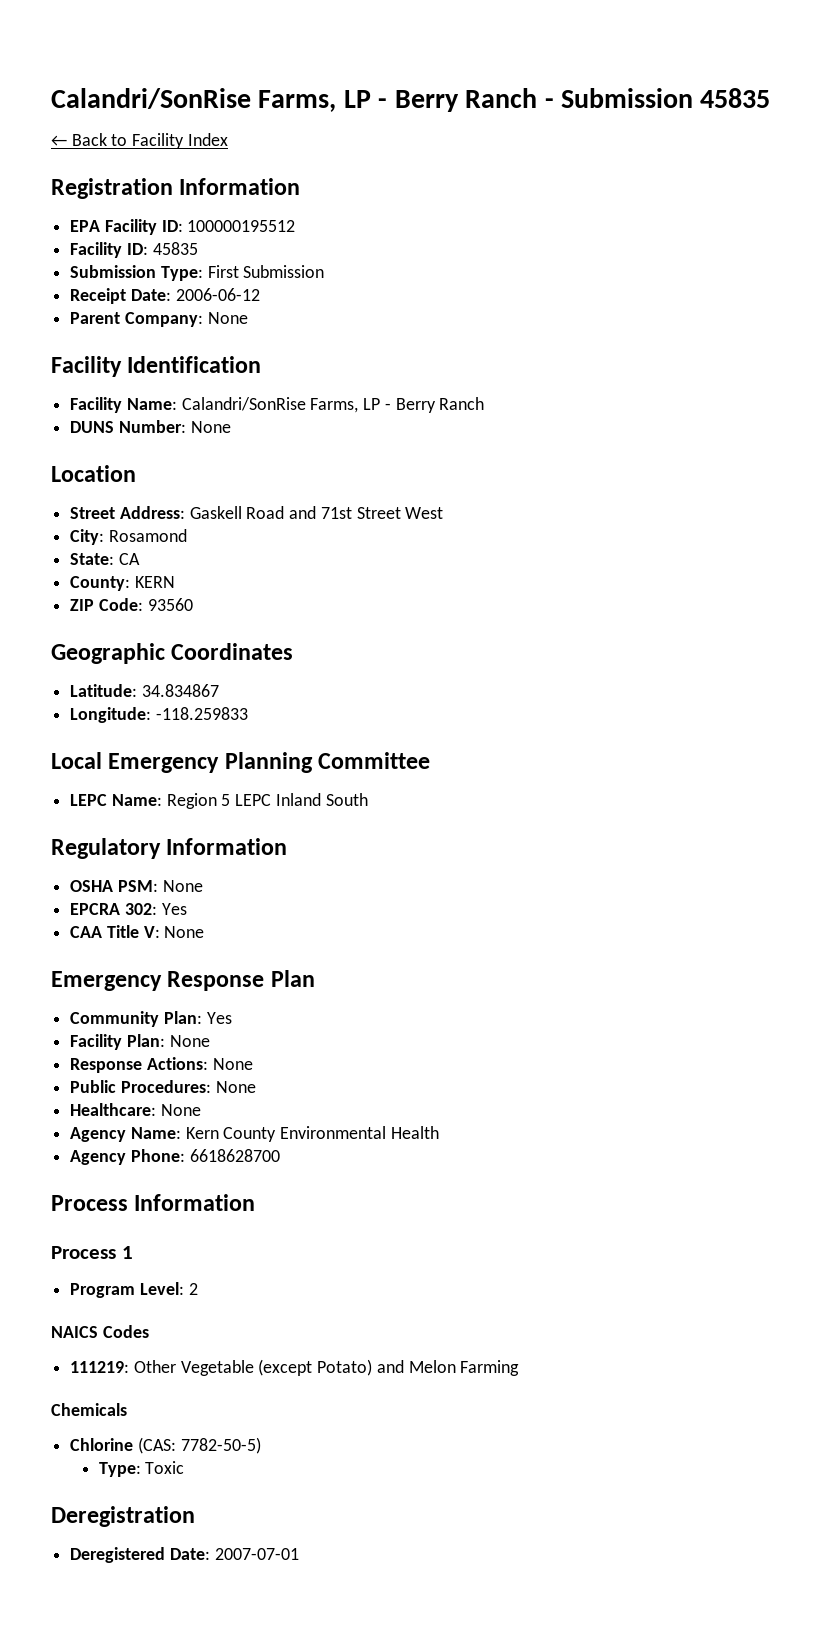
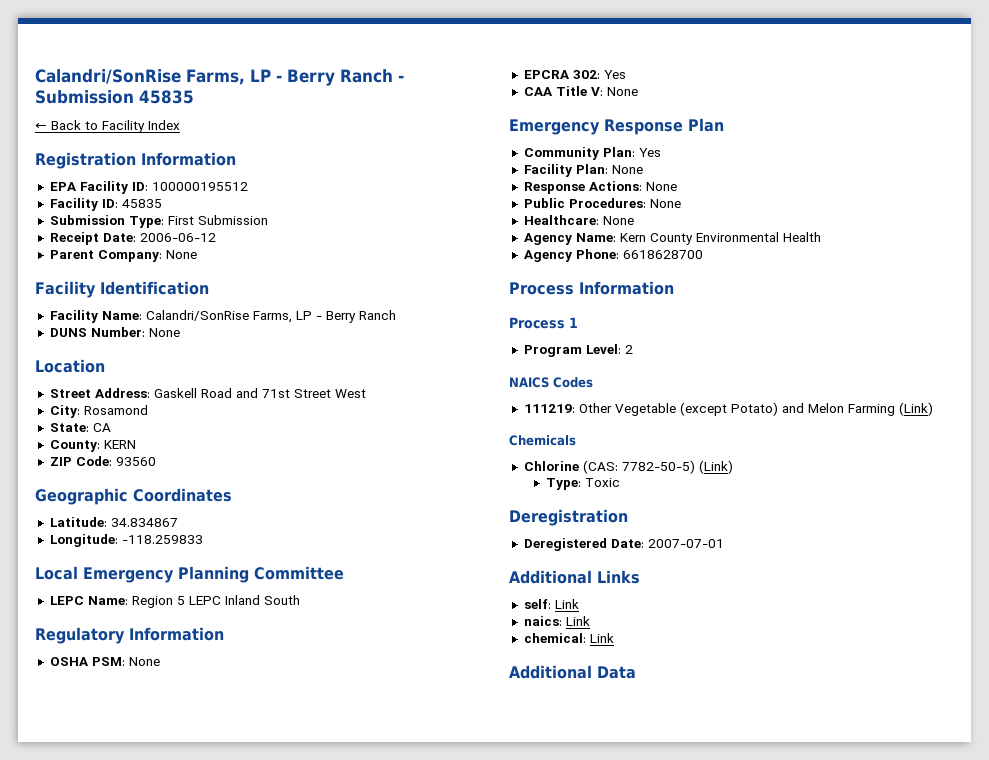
- 111219: Other Vegetable (except Potato) and Melon Farming
+ 111219: Other Vegetable (except Potato) and Melon Farming (Link)
- Chlorine (CAS: 7782-50-5)
+ Chlorine (CAS: 7782-50-5) (Link)
+ Additional Links
+ self: Link
+ naics: Link
+ chemical: Link
+ Additional Data

